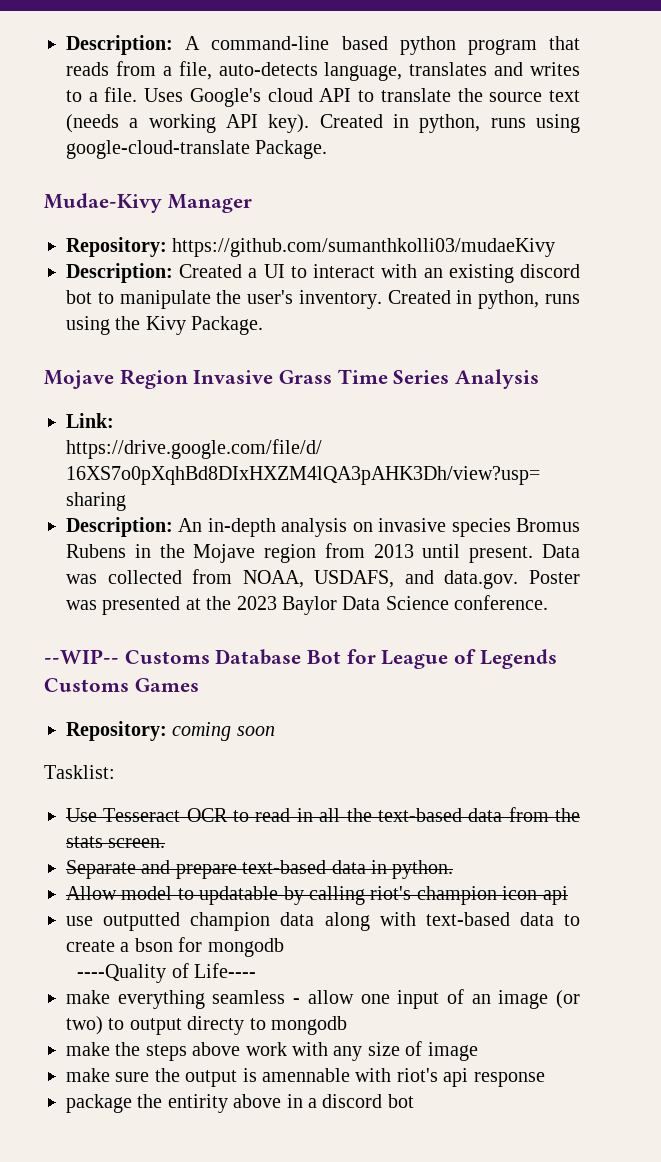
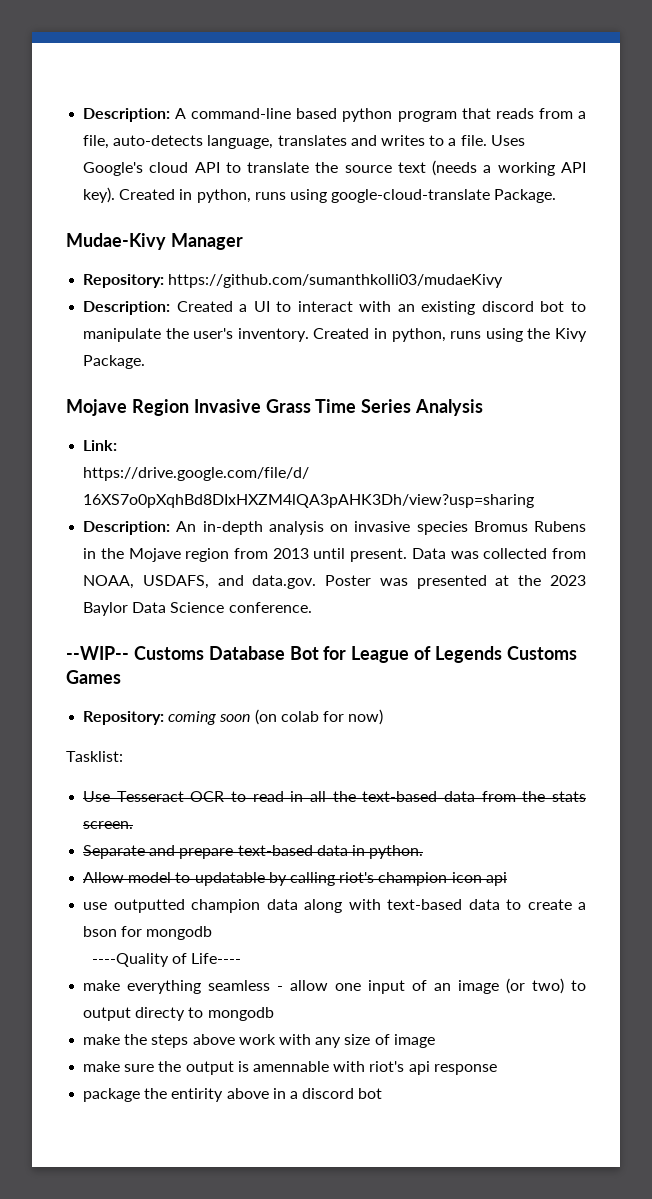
- Repository: coming soon
+ Repository: coming soon (on colab for now)

